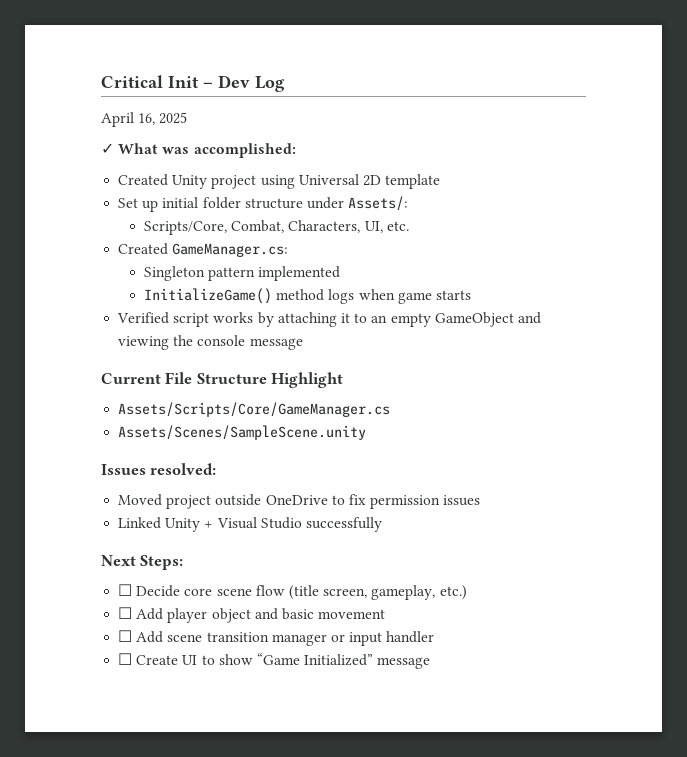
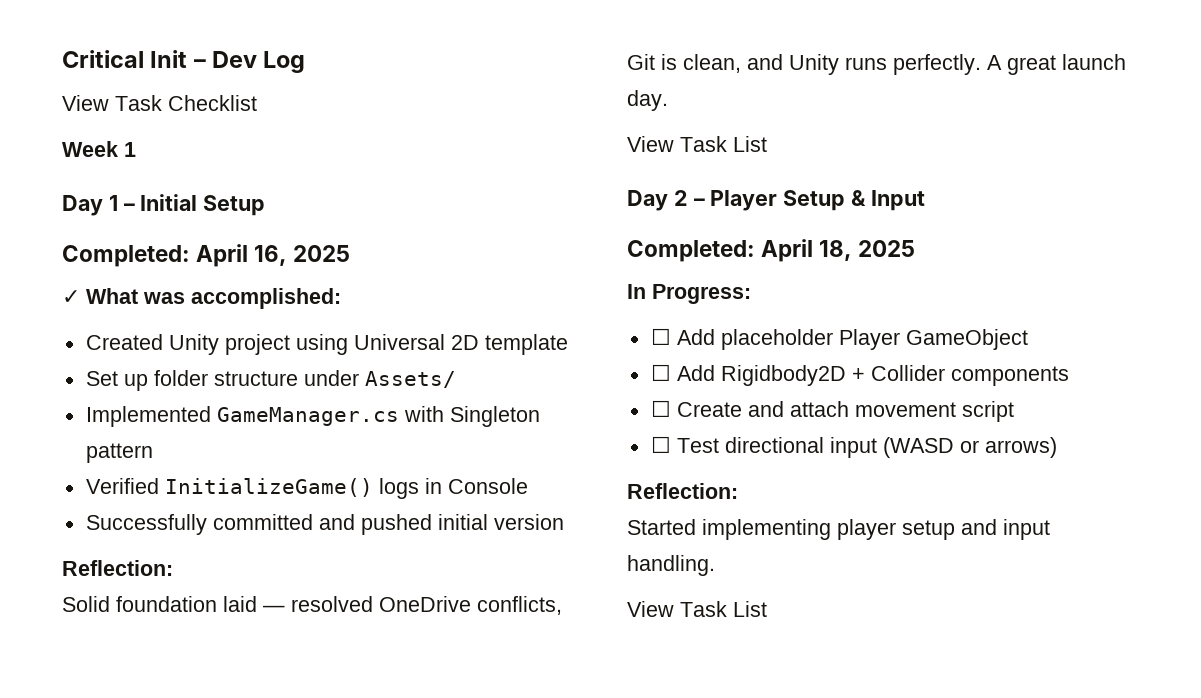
- April 16, 2025
+ View Task Checklist
+ Week 1
+ Day 1 – Initial Setup
+ Completed: April 16, 2025
- Set up initial folder structure under Assets/:
- Scripts/Core, Combat, Characters, UI, etc.
- Created GameManager.cs:
- Singleton pattern implemented
- InitializeGame() method logs when game starts
- Verified script works by attaching it to an empty GameObject and viewing the console message
- Current File Structure Highlight
- Assets/Scripts/Core/GameManager.cs
- Assets/Scenes/SampleScene.unity
- Issues resolved:
- Moved project outside OneDrive to fix permission issues
- Linked Unity + Visual Studio successfully
- Next Steps:
- ☐ Decide core scene flow (title screen, gameplay, etc.)
- ☐ Add player object and basic movement
- ☐ Add scene transition manager or input handler
- ☐ Create UI to show “Game Initialized” message
+ Set up folder structure under Assets/
+ Implemented GameManager.cs with Singleton pattern
+ Verified InitializeGame() logs in Console
+ Successfully committed and pushed initial version
+ Reflection:
+ Solid foundation laid — resolved OneDrive conflicts, Git is clean, and Unity runs perfectly. A great launch day.
+ View Task List
+ Day 2 – Player Setup & Input
+ Completed: April 18, 2025
+ In Progress:
+ ☐ Add placeholder Player GameObject
+ ☐ Add Rigidbody2D + Collider components
+ ☐ Create and attach movement script
+ ☐ Test directional input (WASD or arrows)
+ Reflection:
+ Started implementing player setup and input handling.
+ View Task List

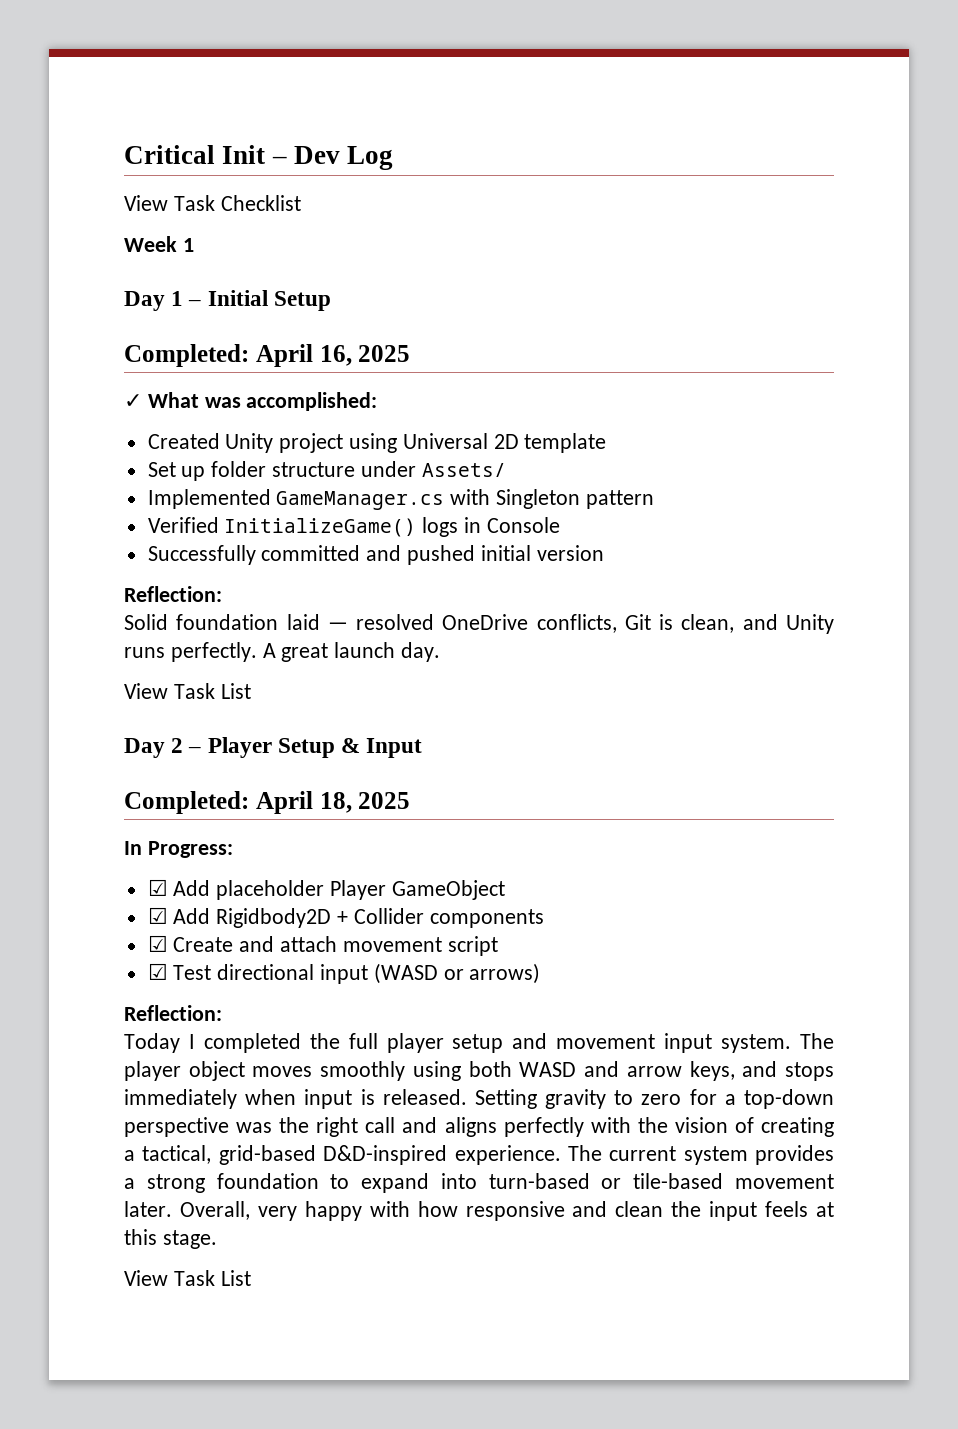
- ☐ Add placeholder Player GameObject
+ ☑ Add placeholder Player GameObject
- ☐ Add Rigidbody2D + Collider components
+ ☑ Add Rigidbody2D + Collider components
- ☐ Create and attach movement script
+ ☑ Create and attach movement script
- ☐ Test directional input (WASD or arrows)
+ ☑ Test directional input (WASD or arrows)
- Started implementing player setup and input handling.
+ Today I completed the full player setup and movement input system. The player object moves smoothly using both WASD and arrow keys, and stops immediately when input is released. Setting gravity to zero for a top-down perspective was the right call and aligns perfectly with the vision of creating a tactical, grid-based D&D-inspired experience. The current system provides a strong foundation to expand into turn-based or tile-based movement later. Overall, very happy with how responsive and clean the input feels at this stage.

